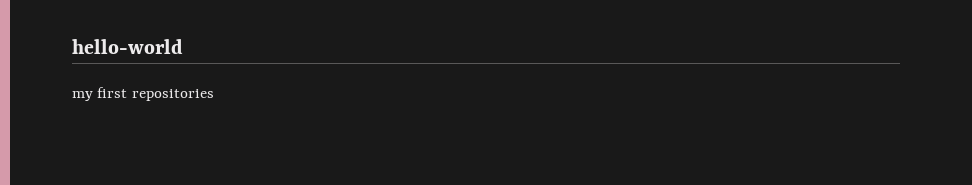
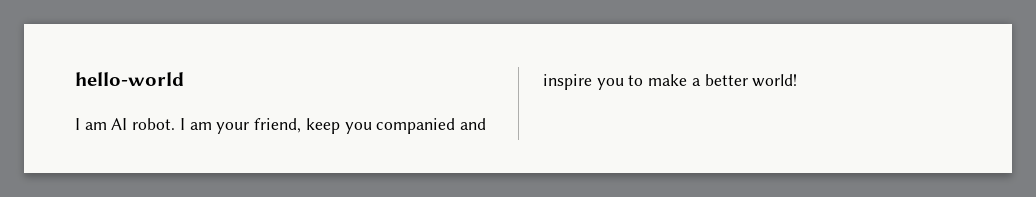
- my first repositories
+ I am AI robot. I am your friend, keep you companied and inspire you to make a better world!

